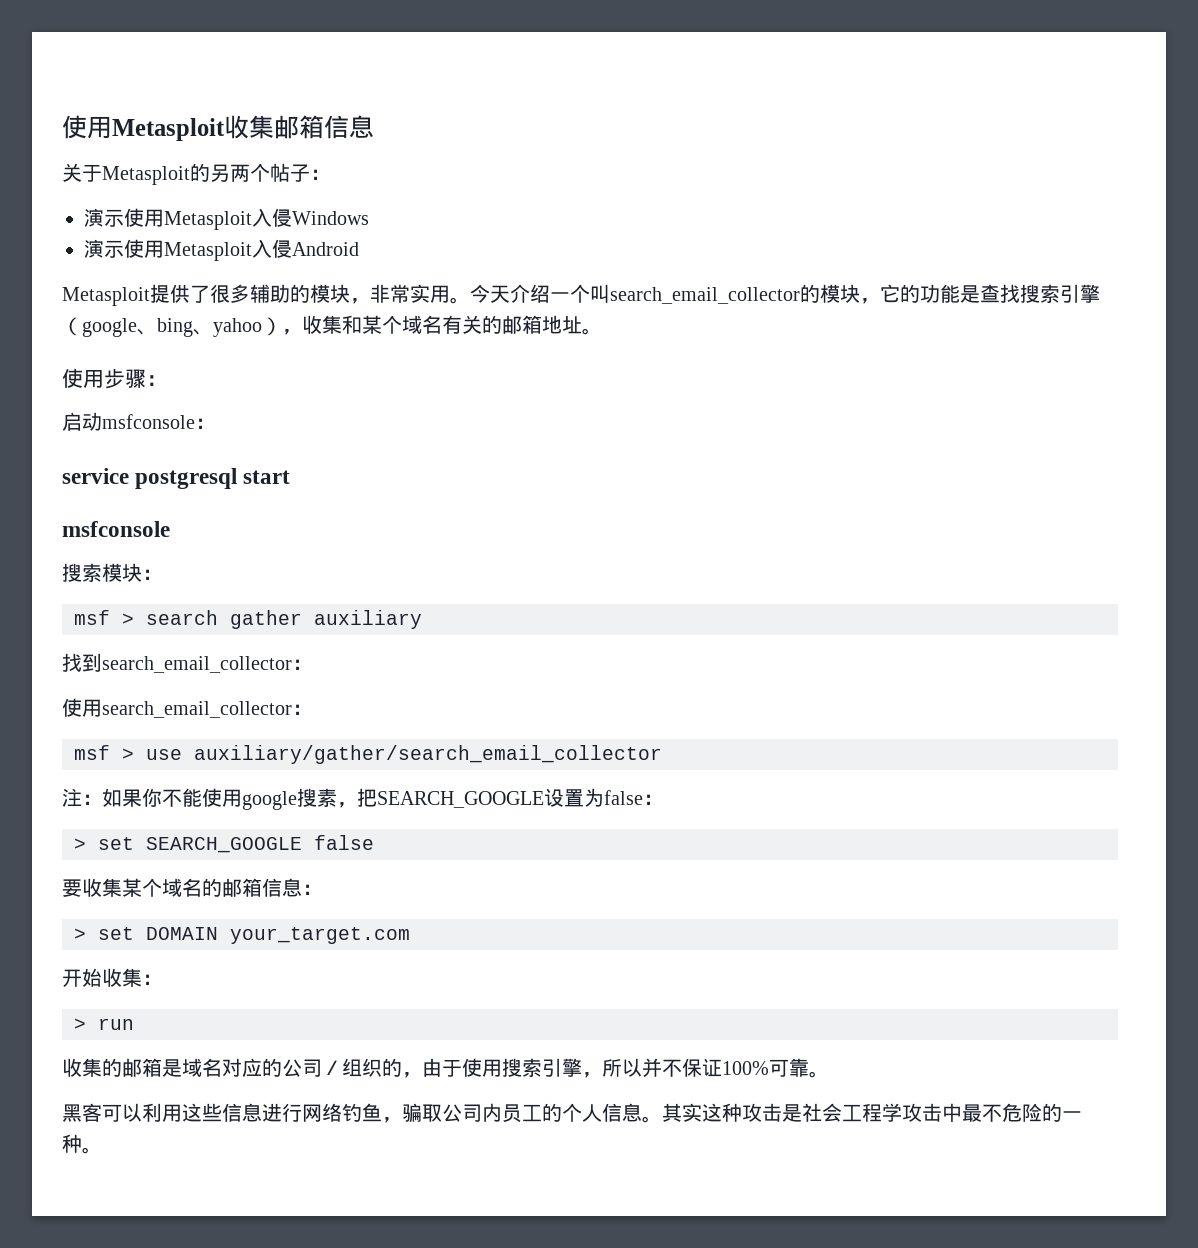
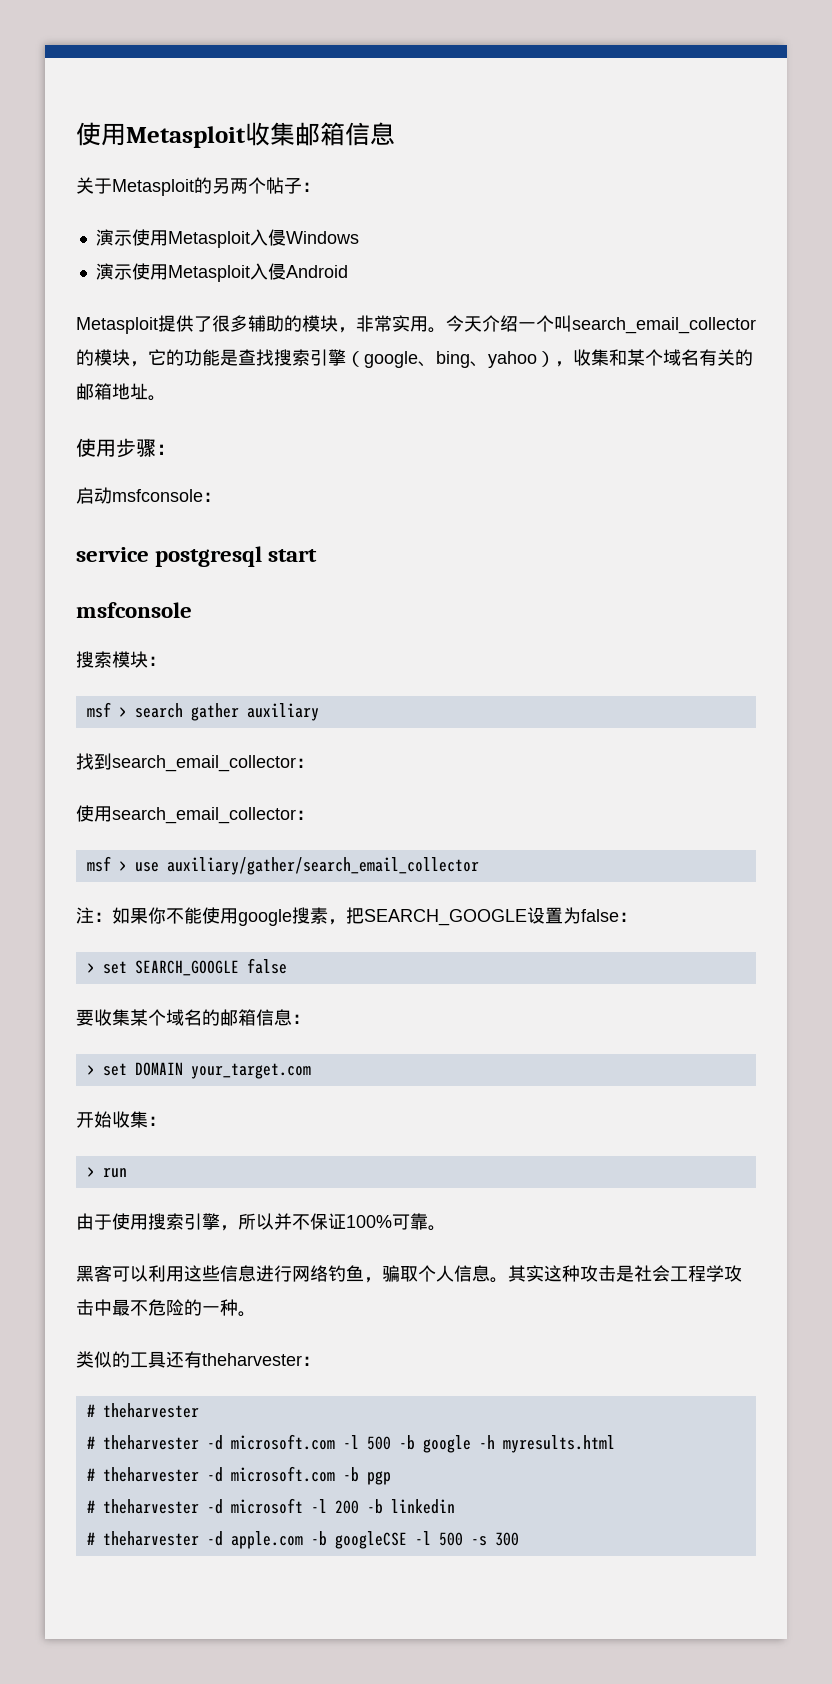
- 收集的邮箱是域名对应的公司／组织的，由于使用搜索引擎，所以并不保证100%可靠。
+ 由于使用搜索引擎，所以并不保证100%可靠。
- 黑客可以利用这些信息进行网络钓鱼，骗取公司内员工的个人信息。
+ 黑客可以利用这些信息进行网络钓鱼，骗取个人信息。
+ 类似的工具还有theharvester：
+ # theharvester
+ # theharvester -d microsoft.com -l 500 -b google -h myresults.html
+ # theharvester -d microsoft.com -b pgp
+ # theharvester -d microsoft -l 200 -b linkedin
+ # theharvester -d apple.com -b googleCSE -l 500 -s 300

